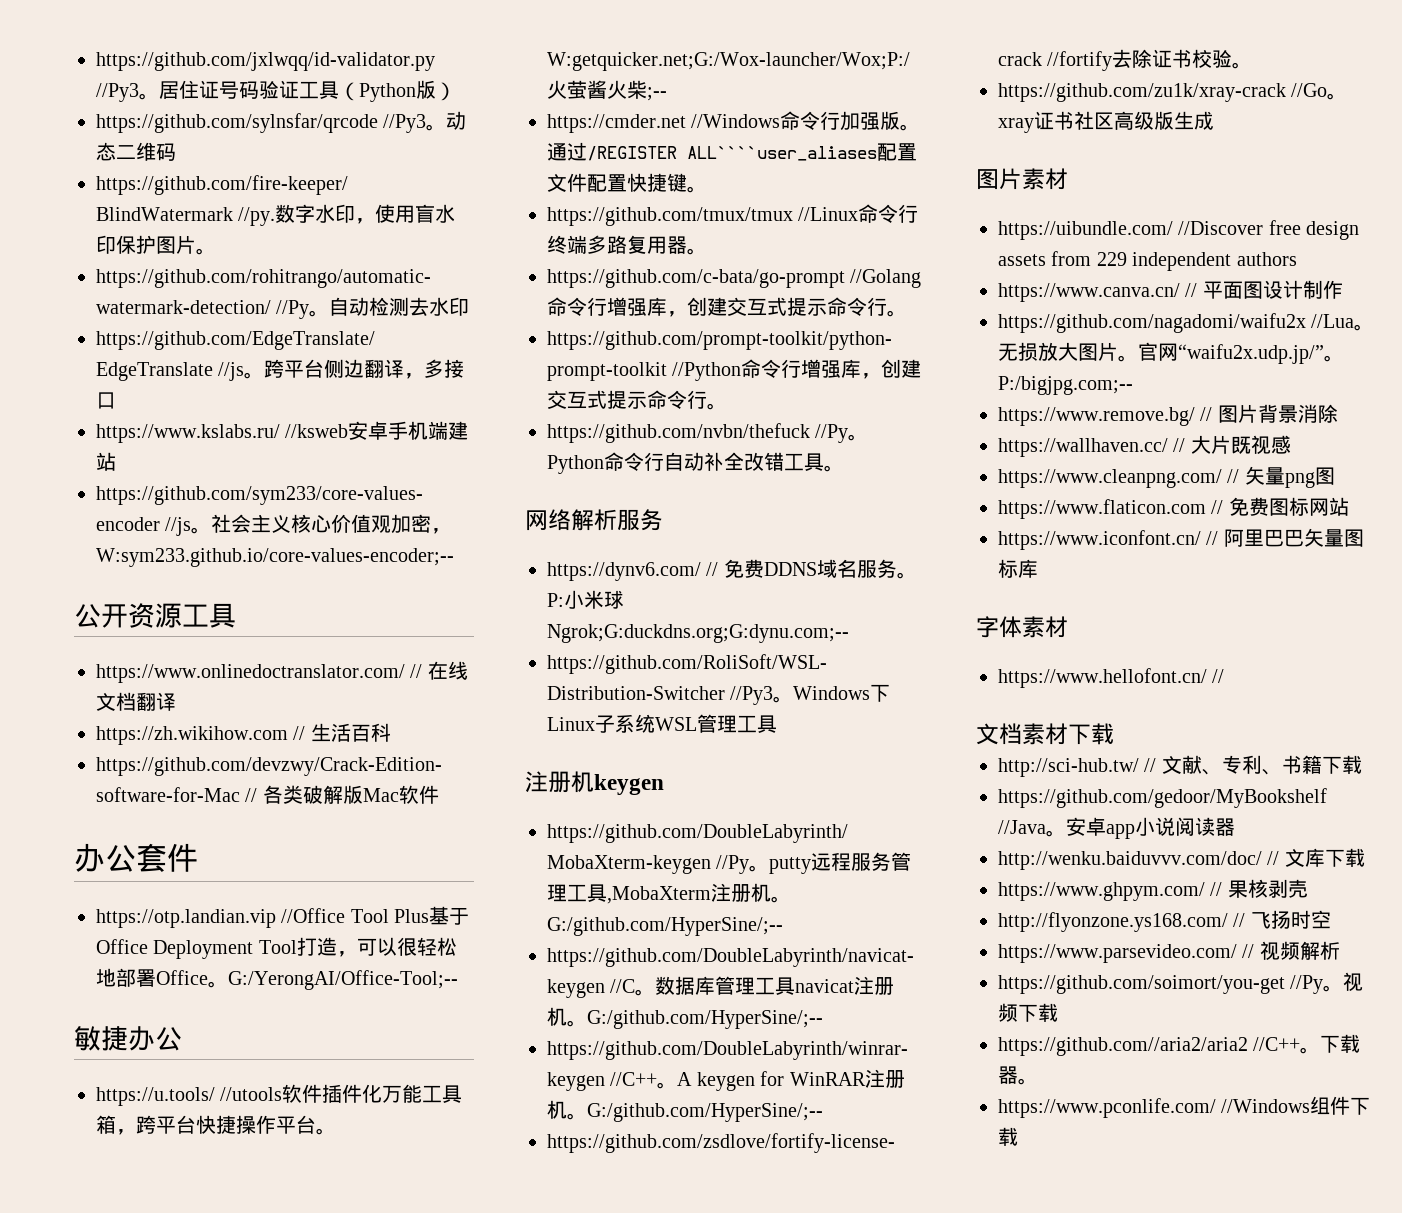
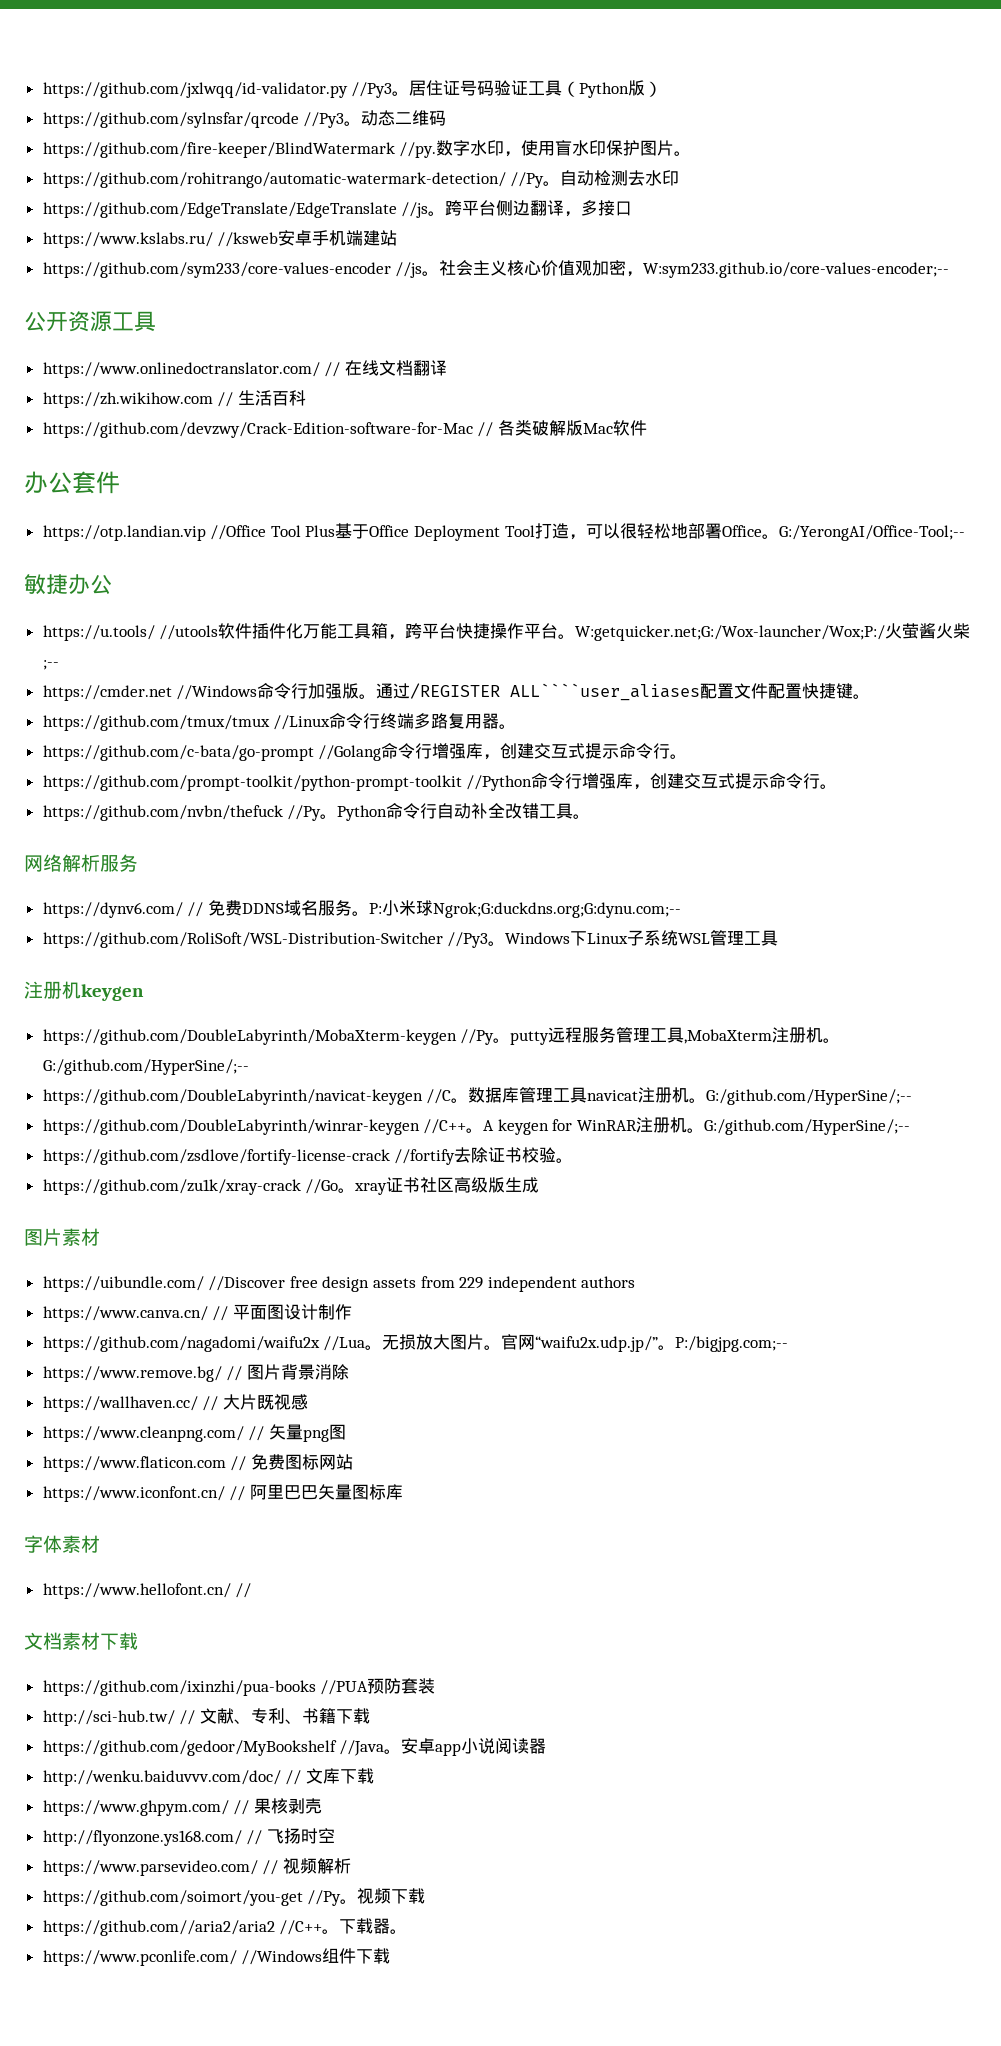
+ https://github.com/ixinzhi/pua-books //PUA预防套装

